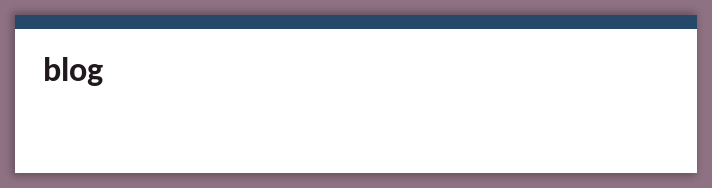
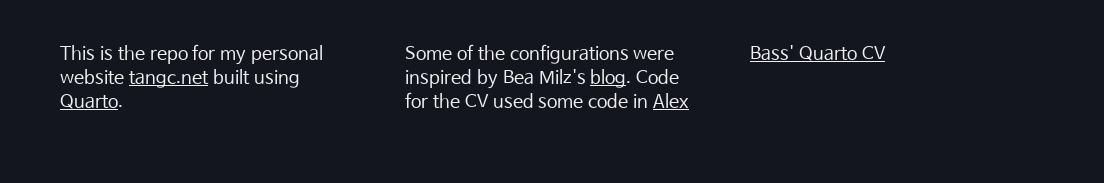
- blog
+ This is the repo for my personal website tangc.net built using Quarto.
+ Some of the configurations were inspired by Bea Milz's blog. Code for the CV used some code in Alex Bass' Quarto CV

